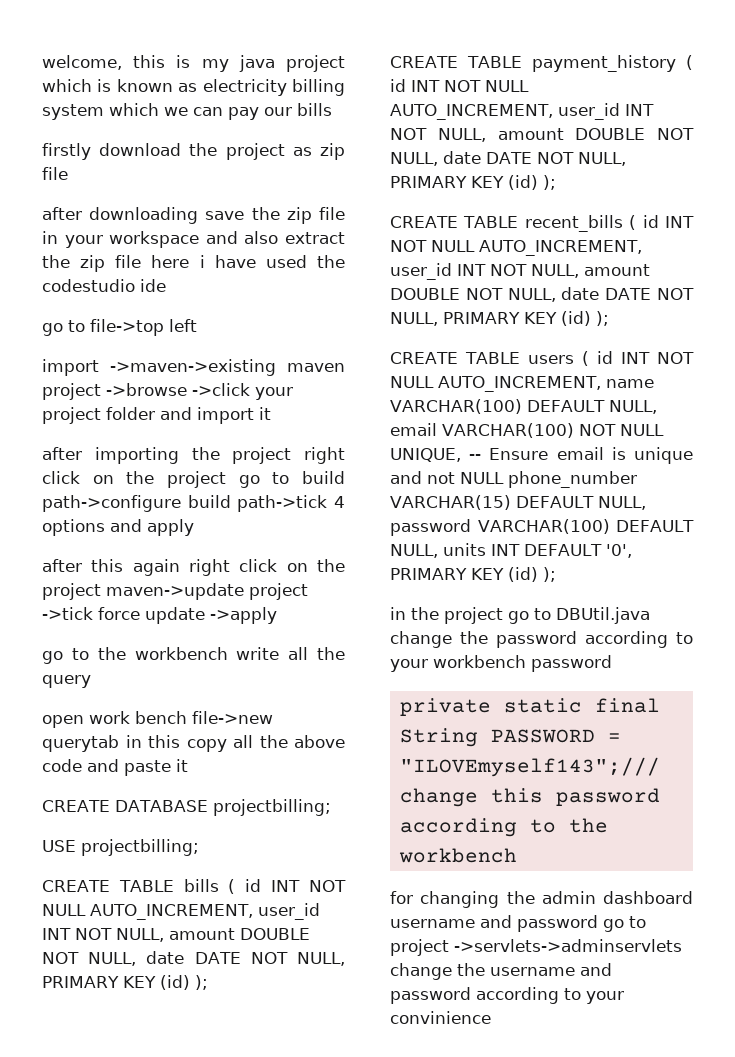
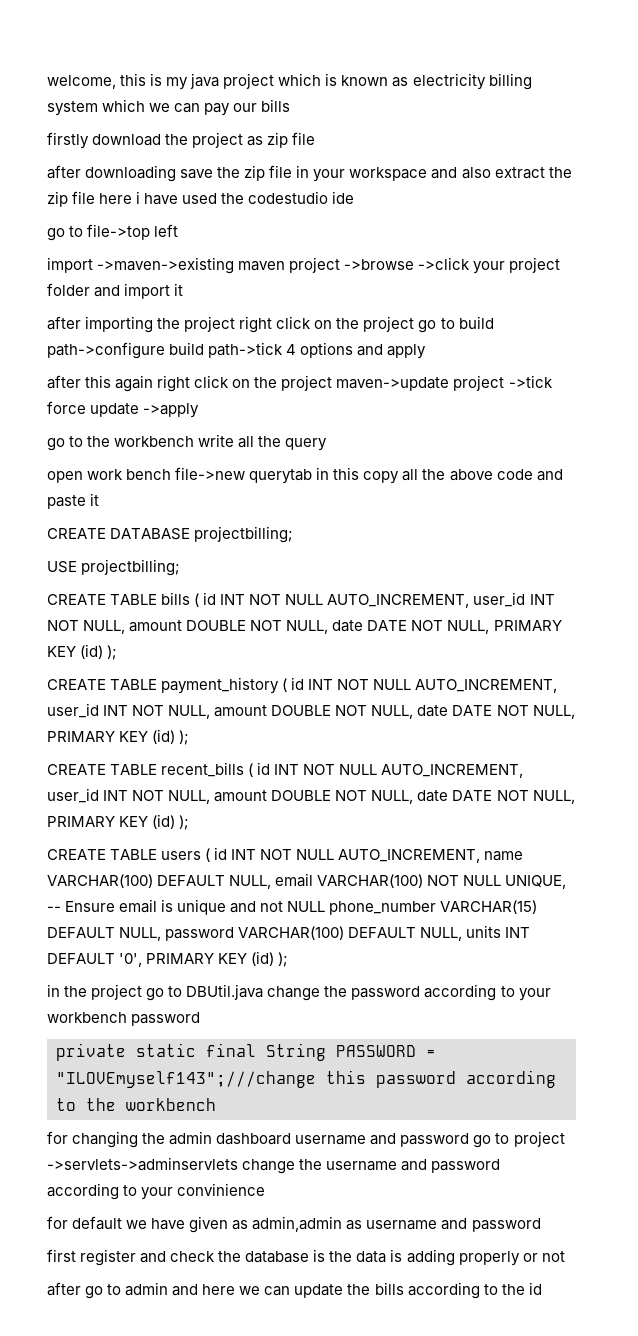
+ for default we have given as admin,admin as username and password
+ first register and check the database is the data is adding properly or not
+ after go to admin and here we can update the bills according to the id

